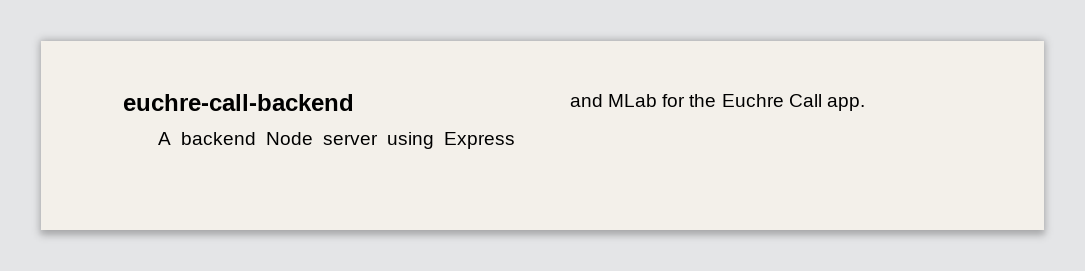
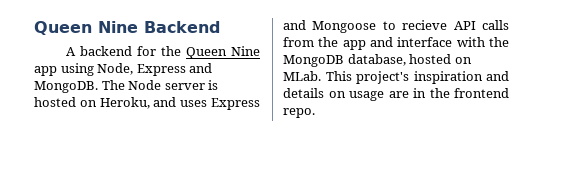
- euchre-call-backend
+ Queen Nine Backend
- A backend Node server using Express and MLab for the Euchre Call app.
+ A backend for the Queen Nine app using Node, Express and MongoDB. The Node server is hosted on Heroku, and uses Express and Mongoose to recieve API calls from the app and interface with the MongoDB database, hosted on MLab. This project's inspiration and details on usage are in the frontend repo.

